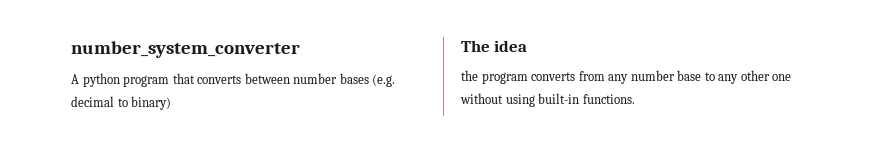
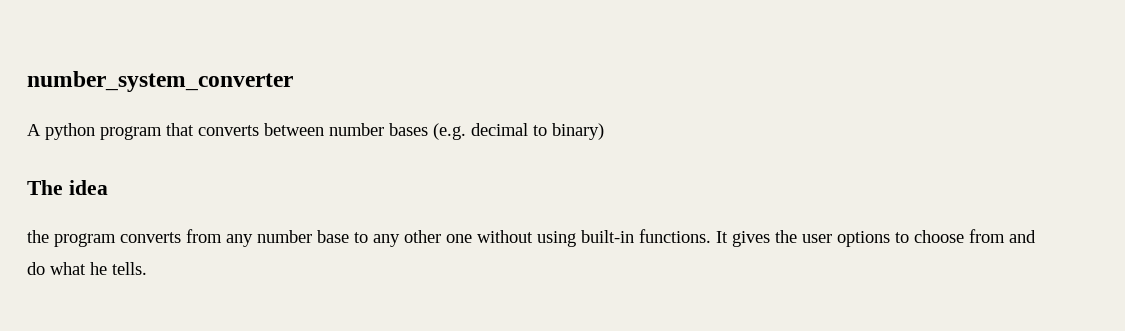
+ It gives the user options to choose from and do what he tells.

